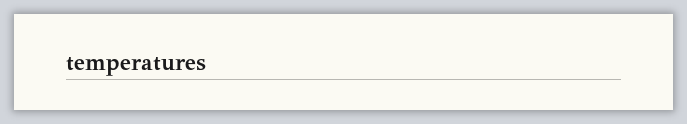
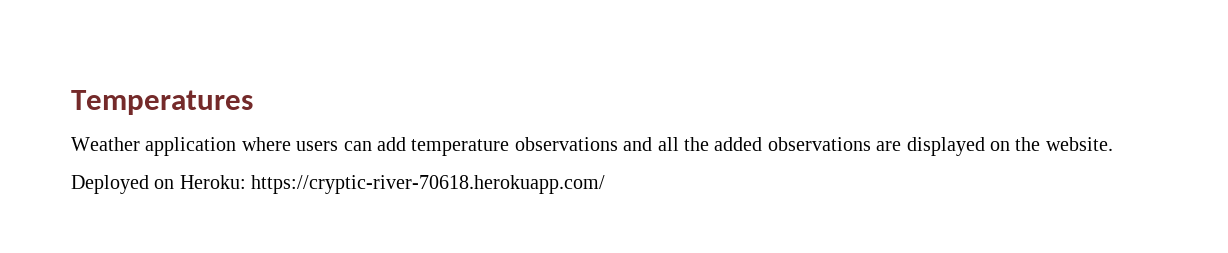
- temperatures
+ Temperatures
+ Weather application where users can add temperature observations and all the added observations are displayed on the website.
+ Deployed on Heroku: https://cryptic-river-70618.herokuapp.com/

